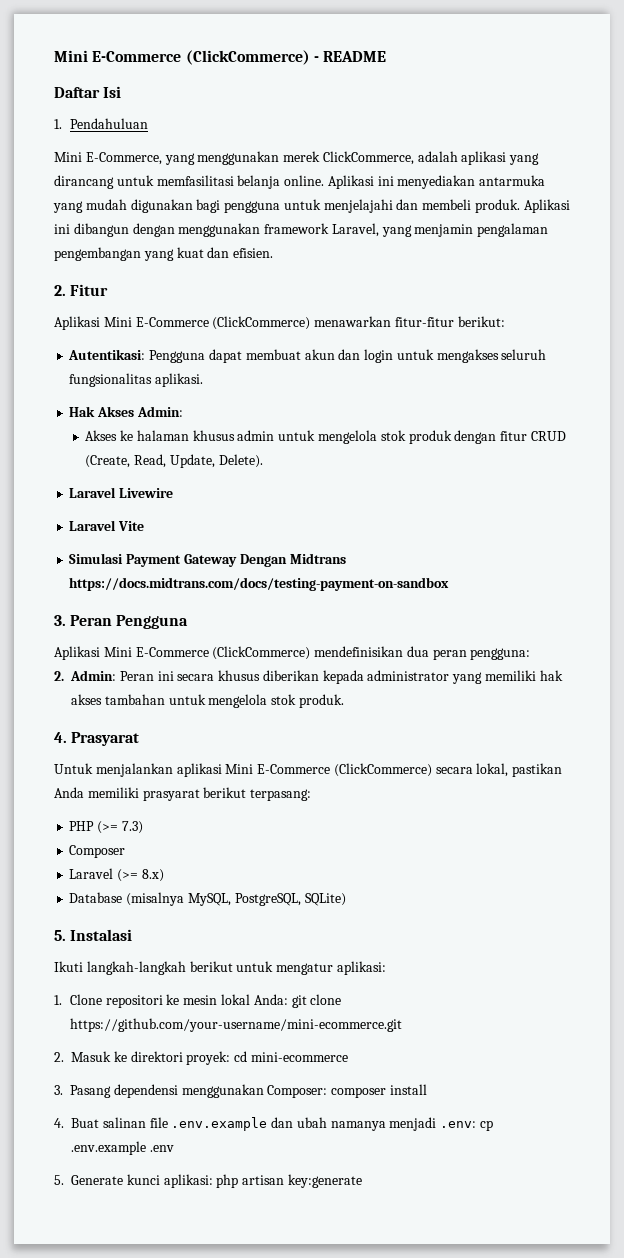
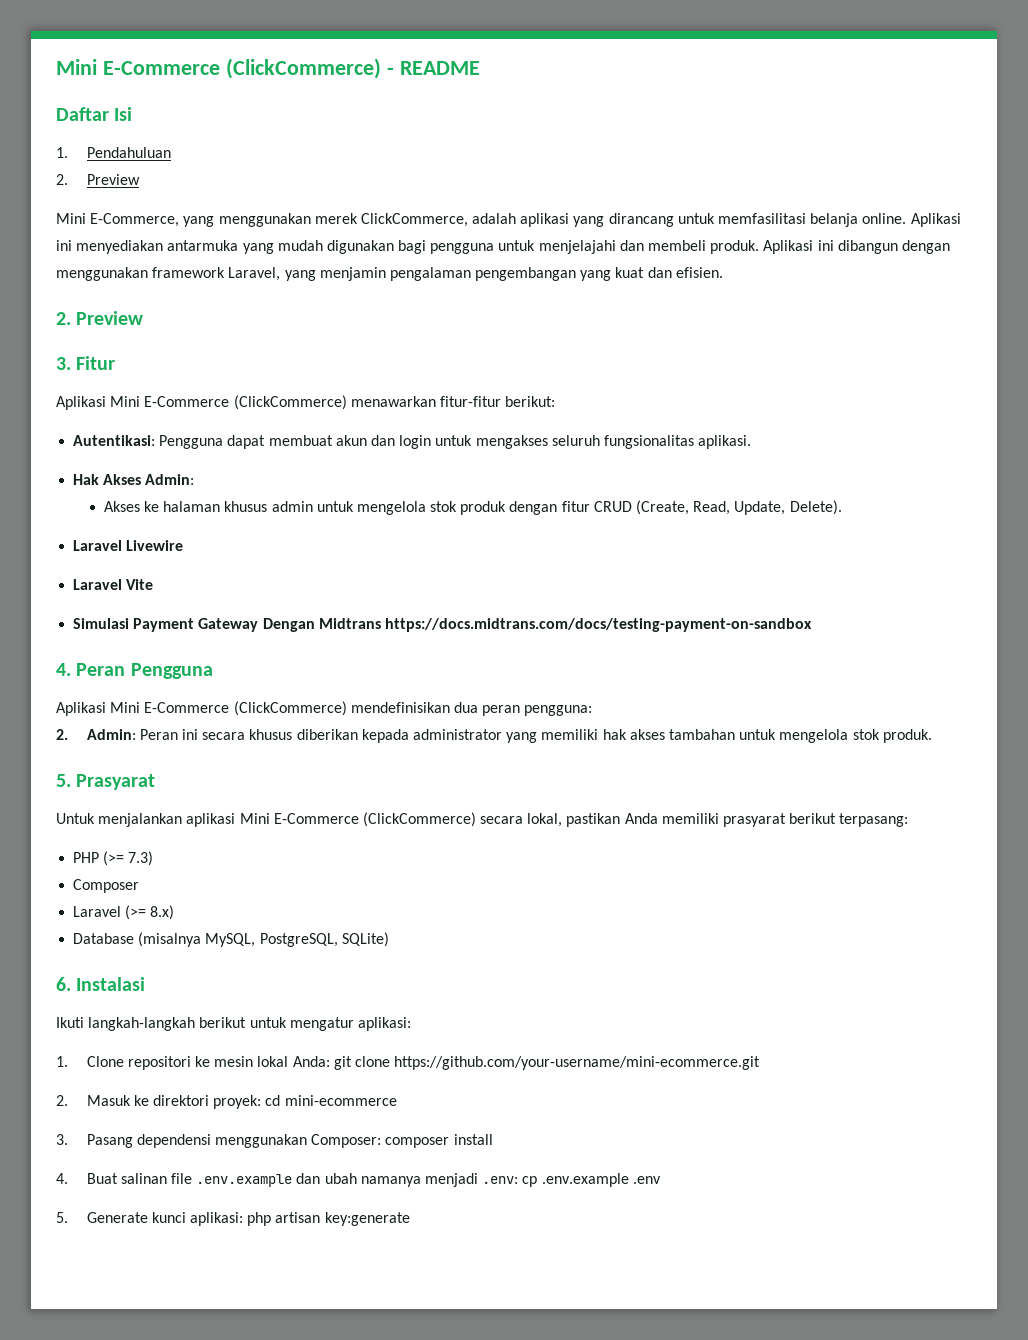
  1. Pendahuluan
+ 2. Preview
  Aplikasi ini dibangun dengan menggunakan framework Laravel, yang menjamin pengalaman pengembangan yang kuat dan efisien.
- 2. Fitur
+ 2. Preview
+ 3. Fitur
- 3. Peran Pengguna
+ 4. Peran Pengguna
- 4. Prasyarat
+ 5. Prasyarat
- 5. Instalasi
+ 6. Instalasi

